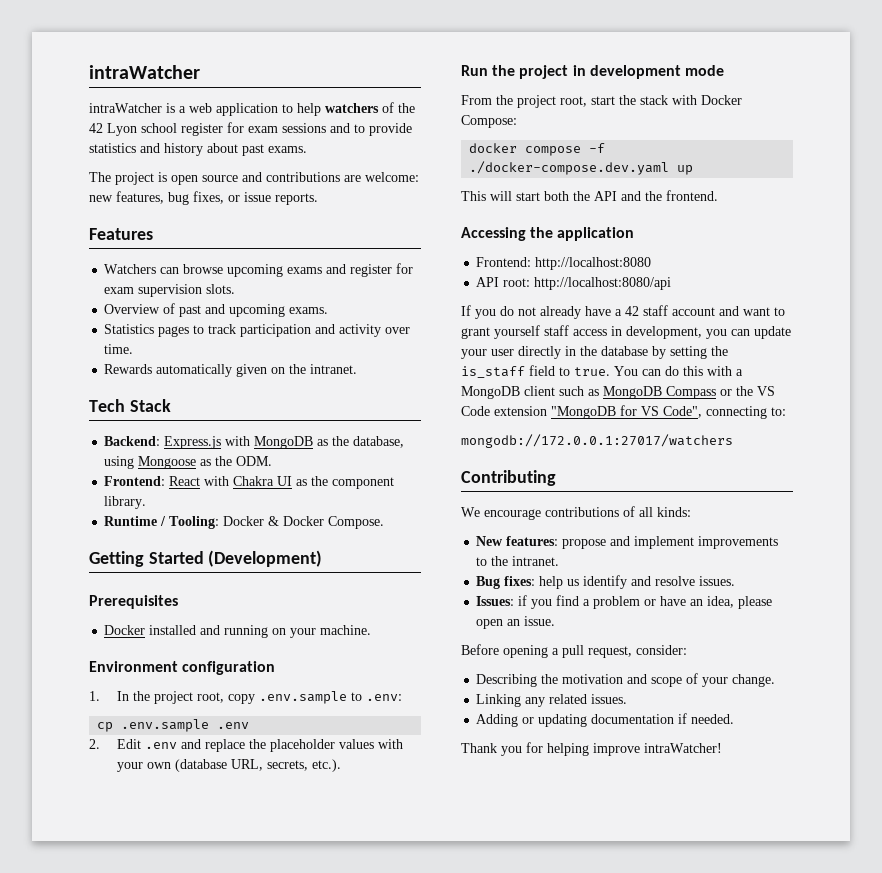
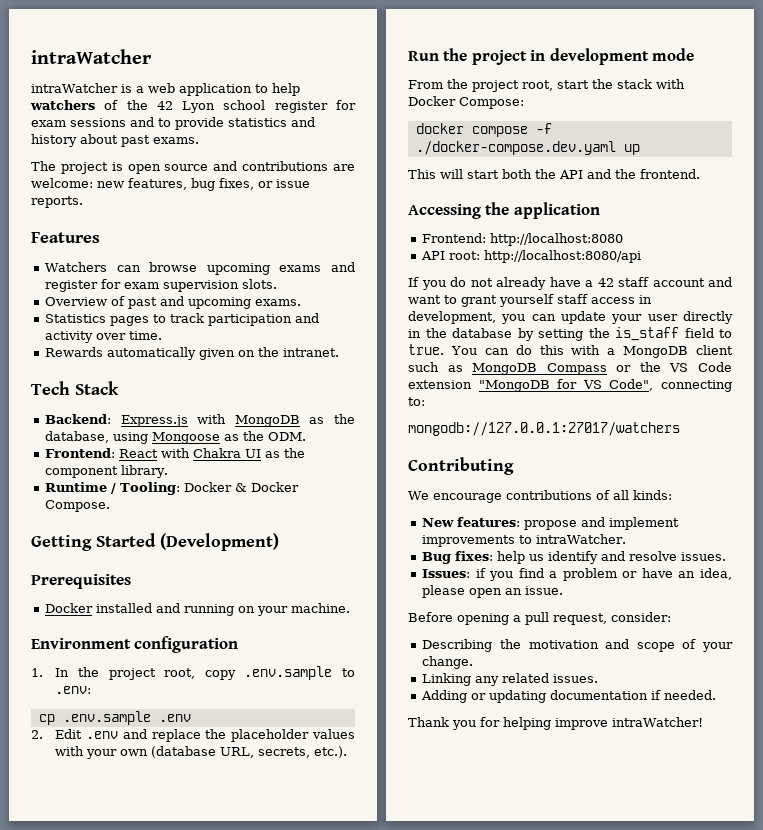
- mongodb://172.0.0.1:27017/watchers
+ mongodb://127.0.0.1:27017/watchers
- New features: propose and implement improvements to the intranet.
+ New features: propose and implement improvements to intraWatcher.

